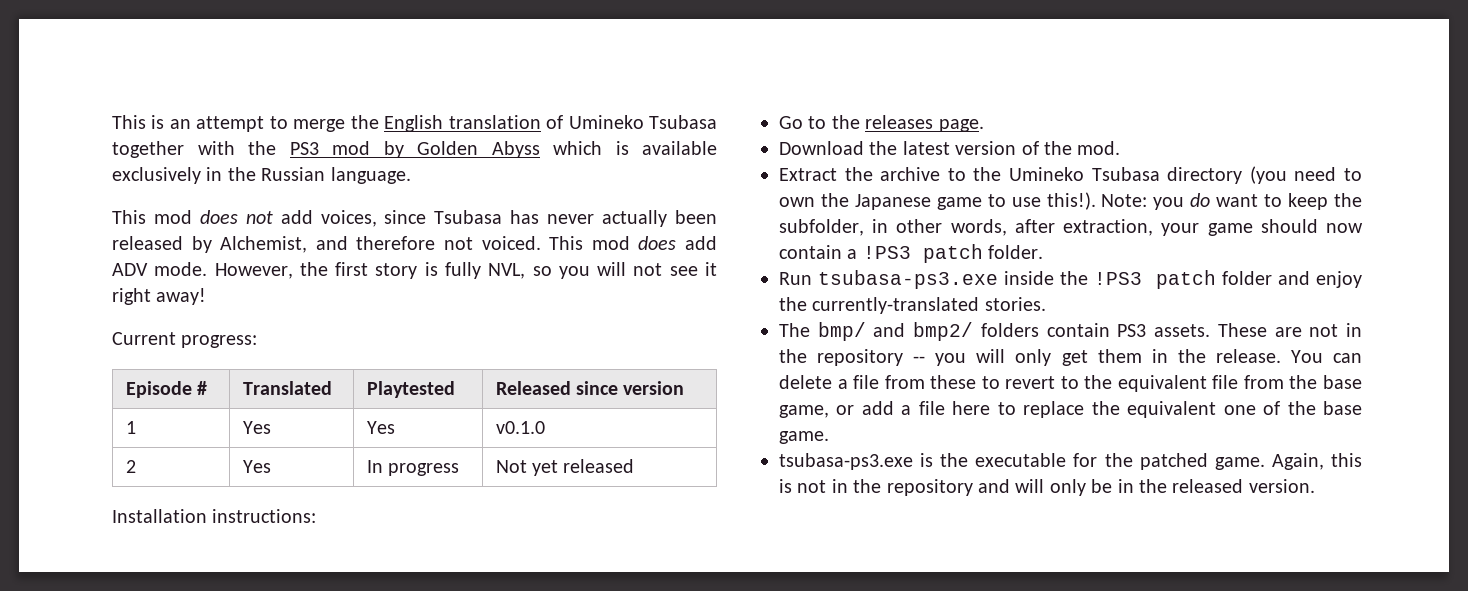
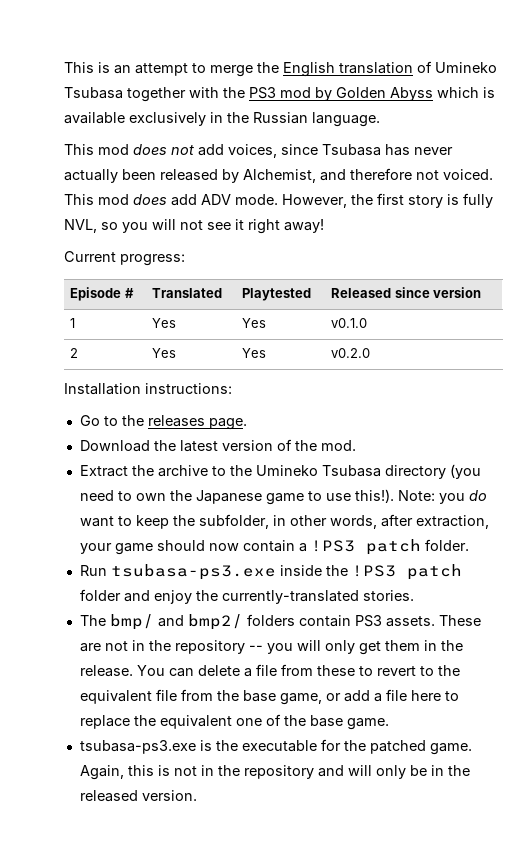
- 2 | Yes | In progress | Not yet released
+ 2 | Yes | Yes | v0.2.0

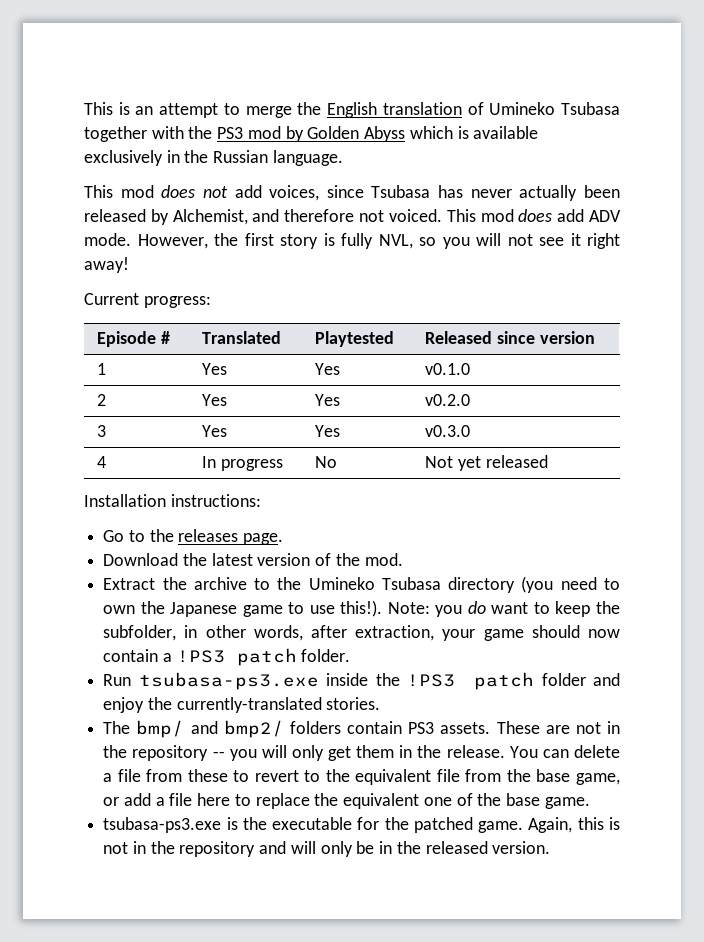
+ 3 | Yes | Yes | v0.3.0
+ 4 | In progress | No | Not yet released

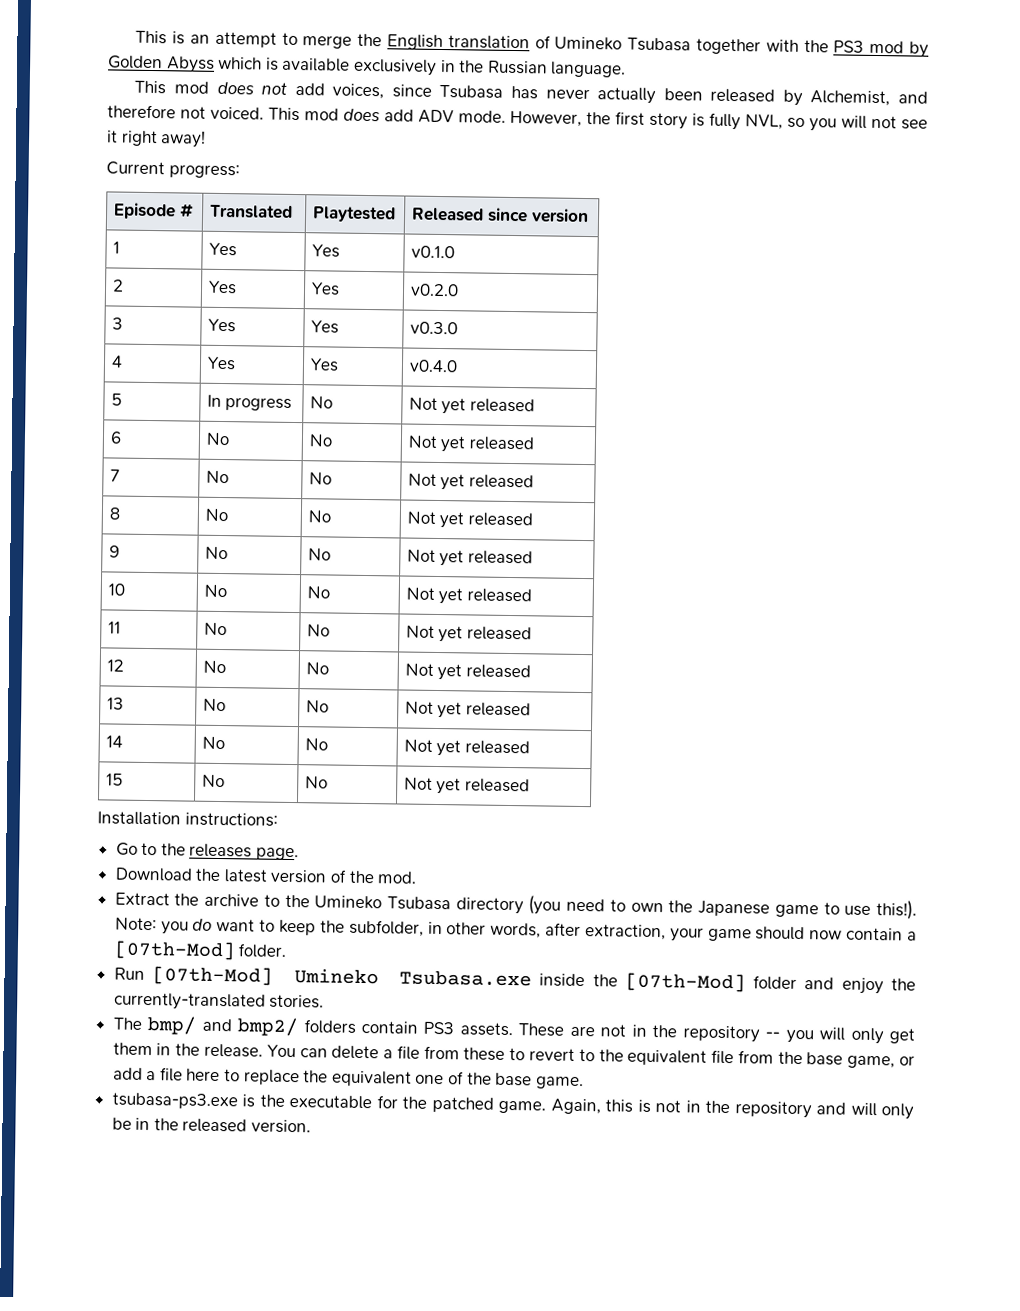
- 4 | In progress | No | Not yet released
+ 4 | Yes | Yes | v0.4.0
+ 5 | In progress | No | Not yet released
+ 6 | No | No | Not yet released
+ 7 | No | No | Not yet released
+ 8 | No | No | Not yet released
+ 9 | No | No | Not yet released
+ 10 | No | No | Not yet released
+ 11 | No | No | Not yet released
+ 12 | No | No | Not yet released
+ 13 | No | No | Not yet released
+ 14 | No | No | Not yet released
+ 15 | No | No | Not yet released
- Note: you do want to keep the subfolder, in other words, after extraction, your game should now contain a !PS3 patch folder.
+ Note: you do want to keep the subfolder, in other words, after extraction, your game should now contain a [07th-Mod] folder.
- Run tsubasa-ps3.exe inside the !PS3 patch folder and enjoy the currently-translated stories.
+ Run [07th-Mod] Umineko Tsubasa.exe inside the [07th-Mod] folder and enjoy the currently-translated stories.

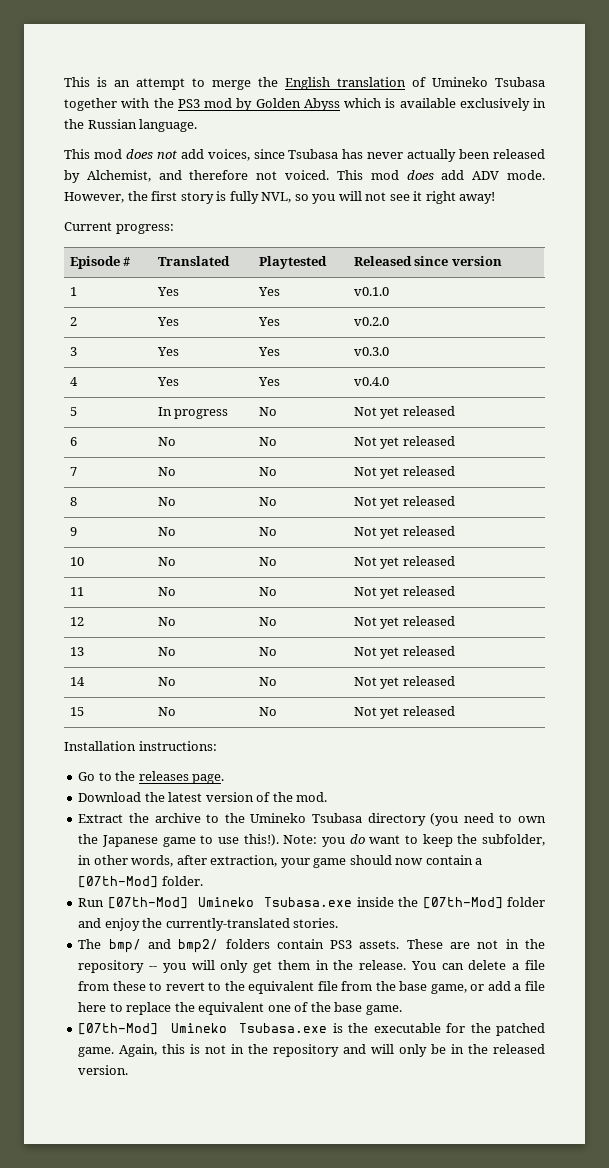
- tsubasa-ps3.exe is the executable for the patched game.
+ [07th-Mod] Umineko Tsubasa.exe is the executable for the patched game.

